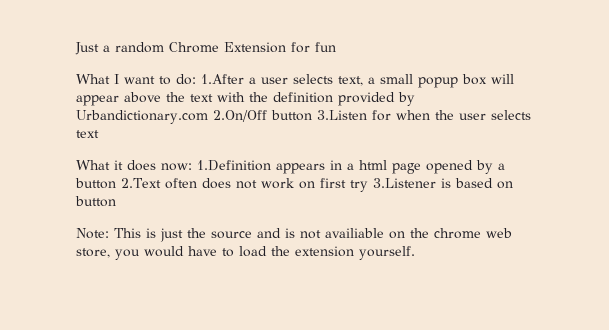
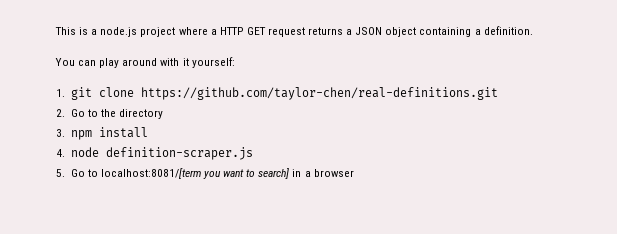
- Just a random Chrome Extension for fun
- What I want to do: 1.After a user selects text, a small popup box will appear above the text with the definition provided by Urbandictionary.com 2.On/Off button 3.Listen for when the user selects text
- What it does now: 1.Definition appears in a html page opened by a button 2.Text often does not work on first try 3.Listener is based on button
- Note: This is just the source and is not availiable on the chrome web store, you would have to load the extension yourself.
+ This is a node.js project where a HTTP GET request returns a JSON object containing a definition.
+ You can play around with it yourself:
+ 1. git clone https://github.com/taylor-chen/real-definitions.git
+ 2. Go to the directory
+ 3. npm install
+ 4. node definition-scraper.js
+ 5. Go to localhost:8081/[term you want to search] in a browser

